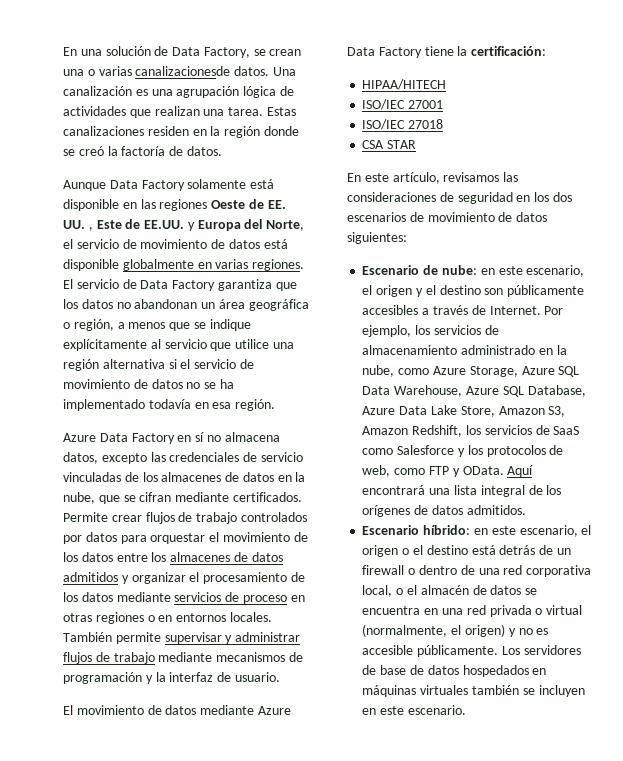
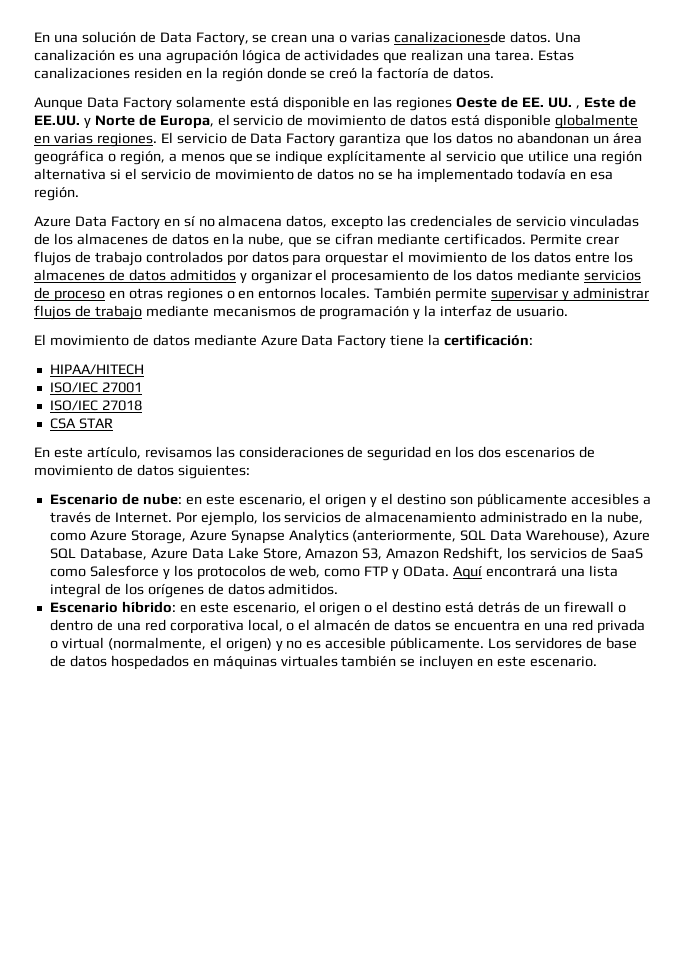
- Aunque Data Factory solamente está disponible en las regiones Oeste de EE. UU. , Este de EE.UU. y Europa del Norte, el servicio de movimiento de datos está disponible globalmente en varias regiones.
+ Aunque Data Factory solamente está disponible en las regiones Oeste de EE. UU. , Este de EE.UU. y Norte de Europa, el servicio de movimiento de datos está disponible globalmente en varias regiones.
- Por ejemplo, los servicios de almacenamiento administrado en la nube, como Azure Storage, Azure SQL Data Warehouse, Azure SQL Database, Azure Data Lake Store, Amazon S3, Amazon Redshift, los servicios de SaaS como Salesforce y los protocolos de web, como FTP y OData.
+ Por ejemplo, los servicios de almacenamiento administrado en la nube, como Azure Storage, Azure Synapse Analytics (anteriormente, SQL Data Warehouse), Azure SQL Database, Azure Data Lake Store, Amazon S3, Amazon Redshift, los servicios de SaaS como Salesforce y los protocolos de web, como FTP y OData.

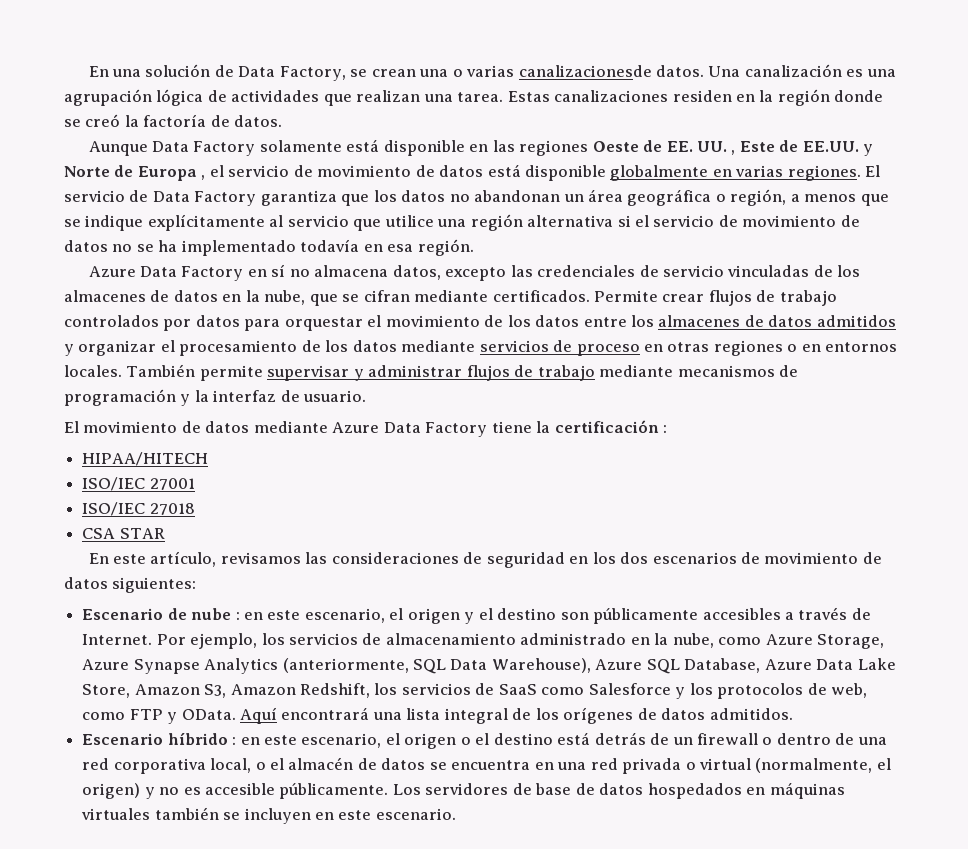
- Aunque Data Factory solamente está disponible en las regiones Oeste de EE. UU. , Este de EE.UU. y Norte de Europa, el servicio de movimiento de datos está disponible globalmente en varias regiones.
+ Aunque Data Factory solamente está disponible en las regiones Oeste de EE. UU. , Este de EE.UU. y Norte de Europa , el servicio de movimiento de datos está disponible globalmente en varias regiones.
- El movimiento de datos mediante Azure Data Factory tiene la certificación:
+ El movimiento de datos mediante Azure Data Factory tiene la certificación :
- Escenario de nube: en este escenario, el origen y el destino son públicamente accesibles a través de Internet.
+ Escenario de nube : en este escenario, el origen y el destino son públicamente accesibles a través de Internet.
- Escenario híbrido: en este escenario, el origen o el destino está detrás de un firewall o dentro de una red corporativa local, o el almacén de datos se encuentra en una red privada o virtual (normalmente, el origen) y no es accesible públicamente.
+ Escenario híbrido : en este escenario, el origen o el destino está detrás de un firewall o dentro de una red corporativa local, o el almacén de datos se encuentra en una red privada o virtual (normalmente, el origen) y no es accesible públicamente.

